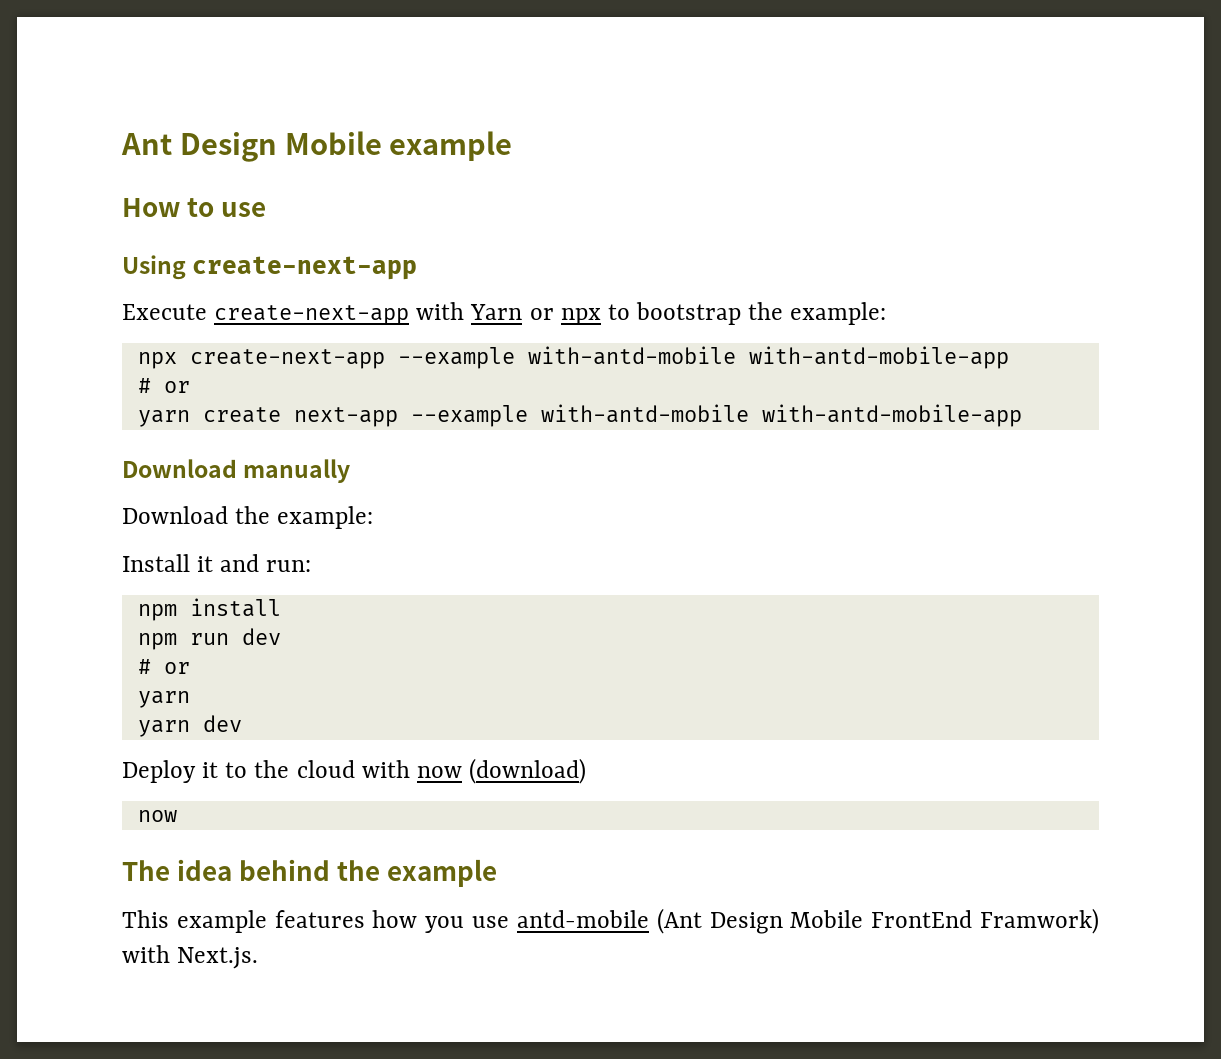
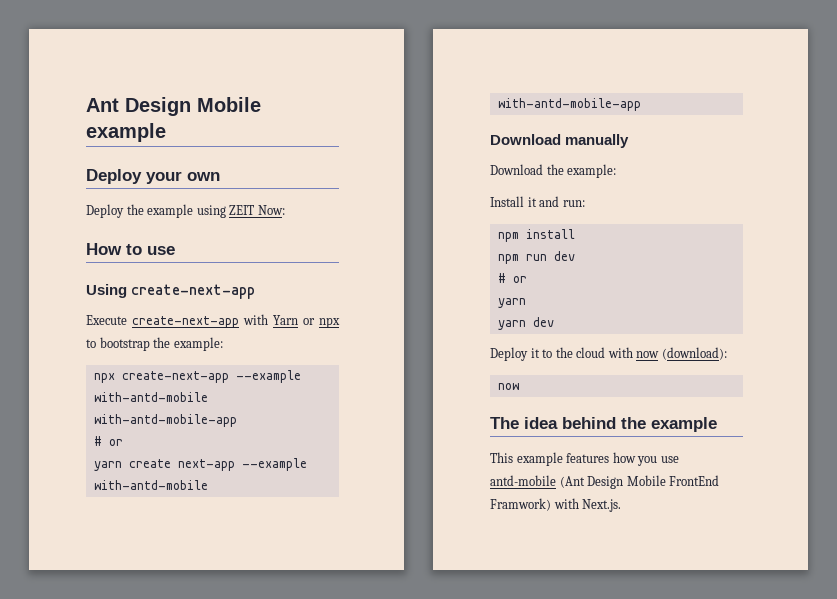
+ Deploy your own
+ Deploy the example using ZEIT Now:
- Deploy it to the cloud with now (download)
+ Deploy it to the cloud with now (download):

